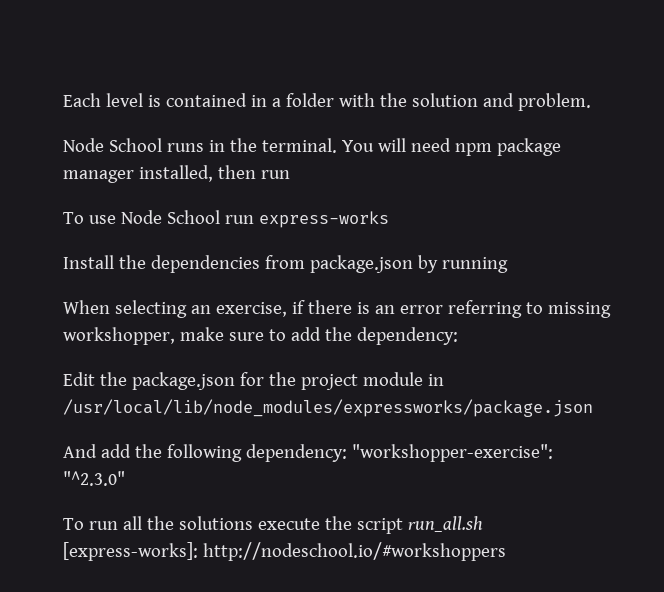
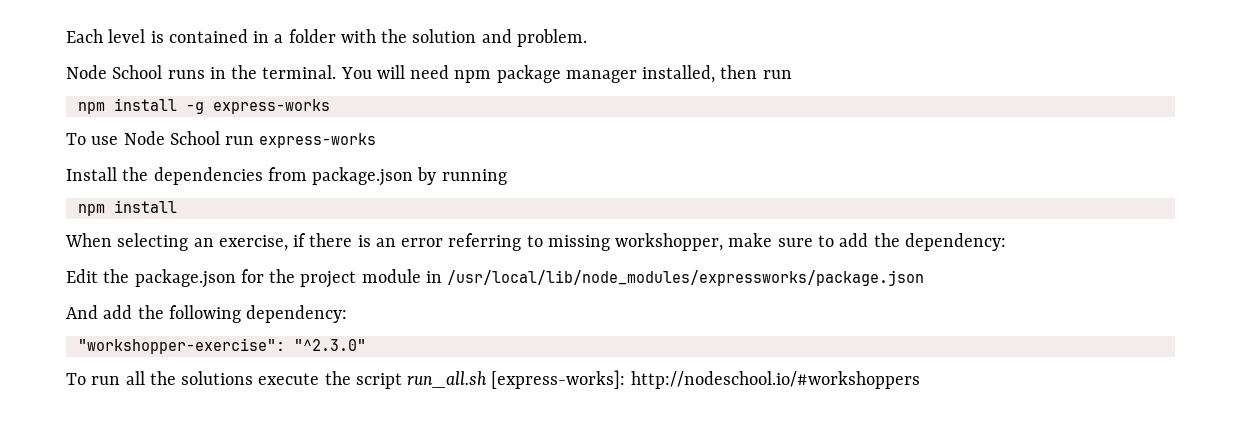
+ npm install -g express-works
  Install the dependencies from package.json by running
+ npm install
- And add the following dependency: "workshopper-exercise": "^2.3.0"
+ And add the following dependency:
+ "workshopper-exercise": "^2.3.0"

